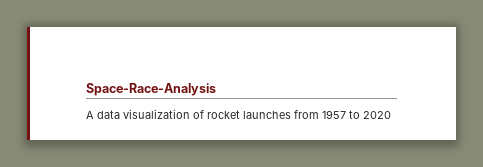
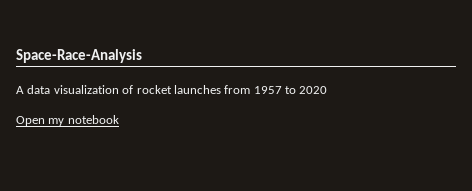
+ Open my notebook

